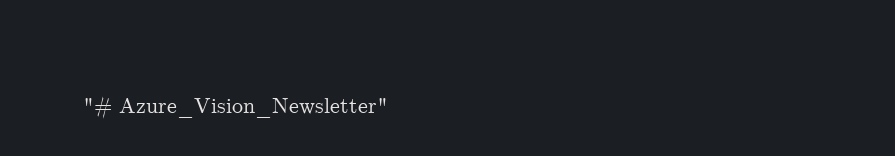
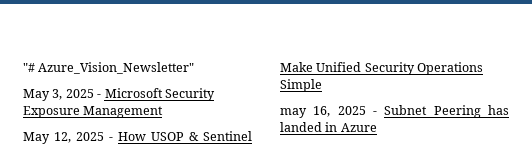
+ May 3, 2025 - Microsoft Security Exposure Management
+ May 12, 2025 - How USOP & Sentinel Make Unified Security Operations Simple
+ may 16, 2025 - Subnet Peering has landed in Azure

